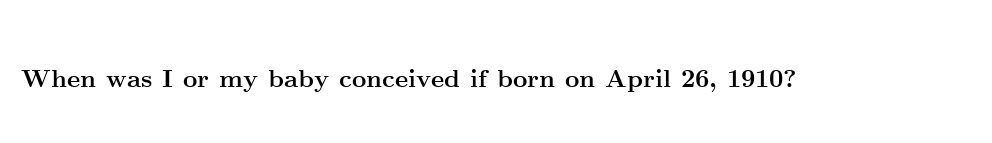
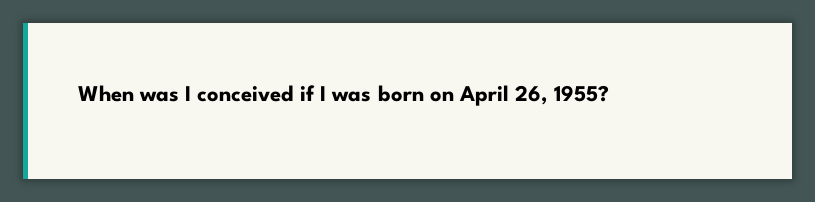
- When was I or my baby conceived if born on April 26, 1910?
+ When was I conceived if I was born on April 26, 1955?

